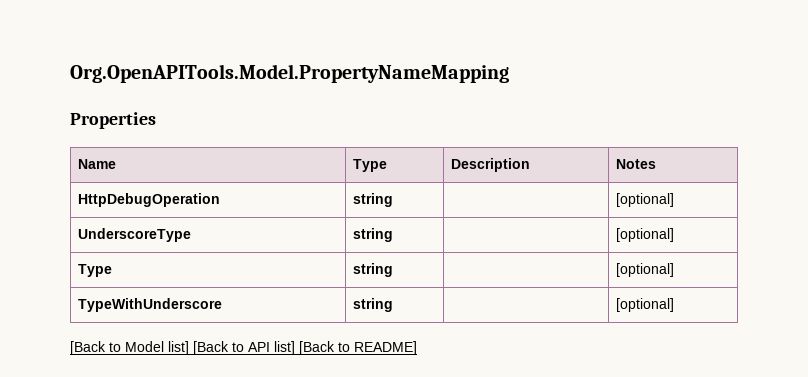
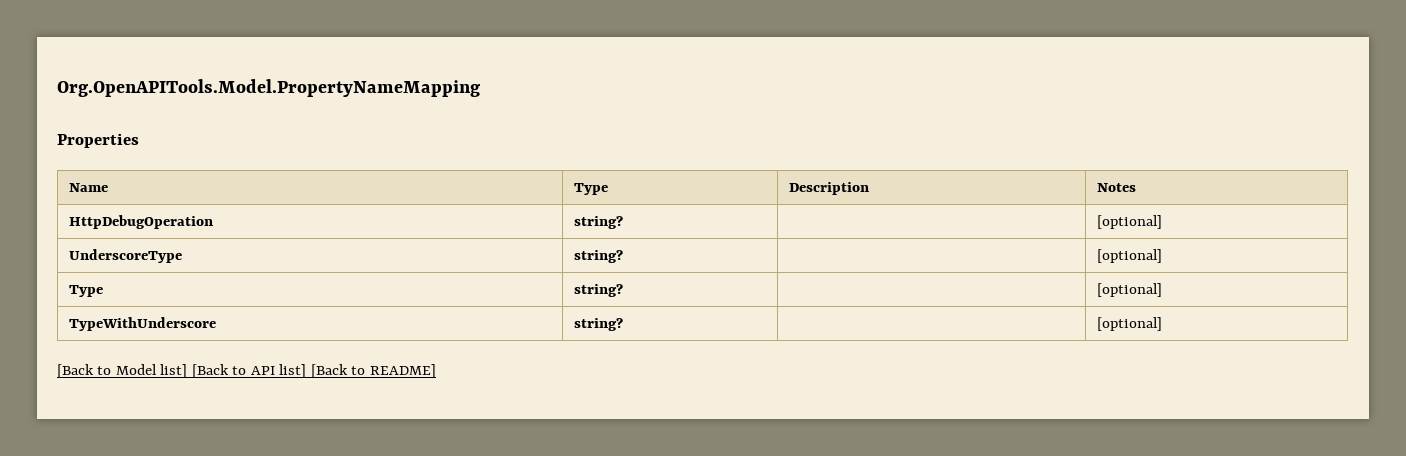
- HttpDebugOperation | string | | [optional]
+ HttpDebugOperation | string? | | [optional]
- UnderscoreType | string | | [optional]
+ UnderscoreType | string? | | [optional]
- Type | string | | [optional]
+ Type | string? | | [optional]
- TypeWithUnderscore | string | | [optional]
+ TypeWithUnderscore | string? | | [optional]

